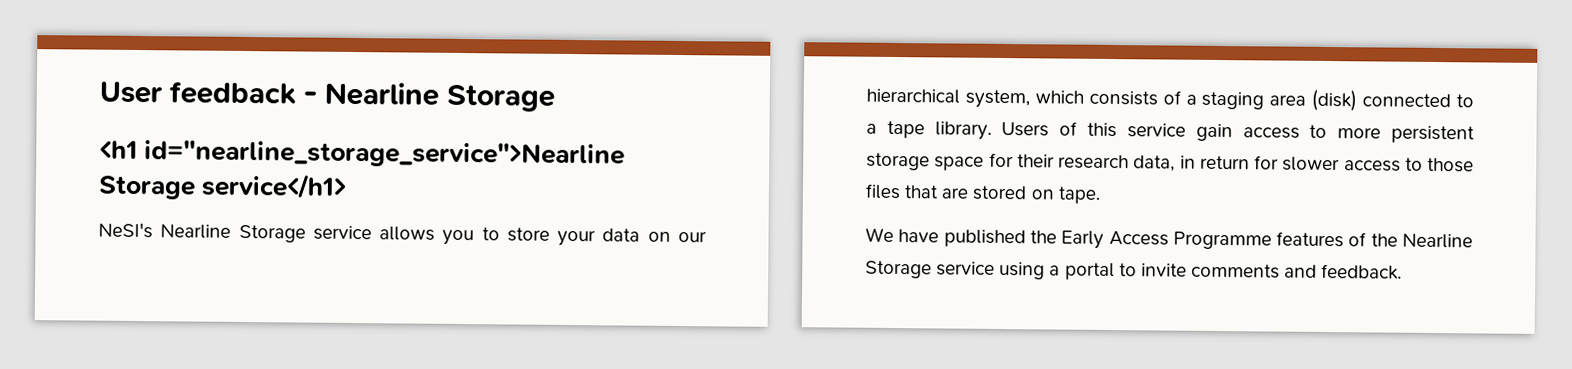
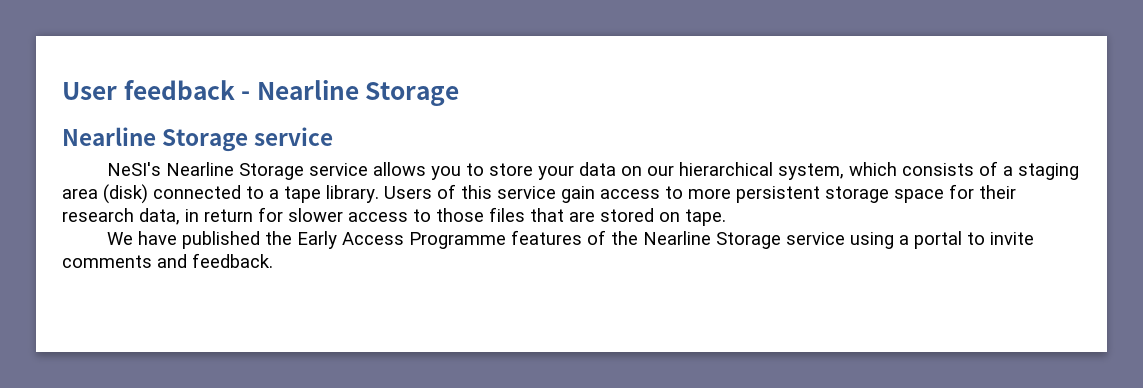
  User feedback - Nearline Storage
- <h1 id="nearline_storage_service">Nearline Storage service</h1>
+ Nearline Storage service

